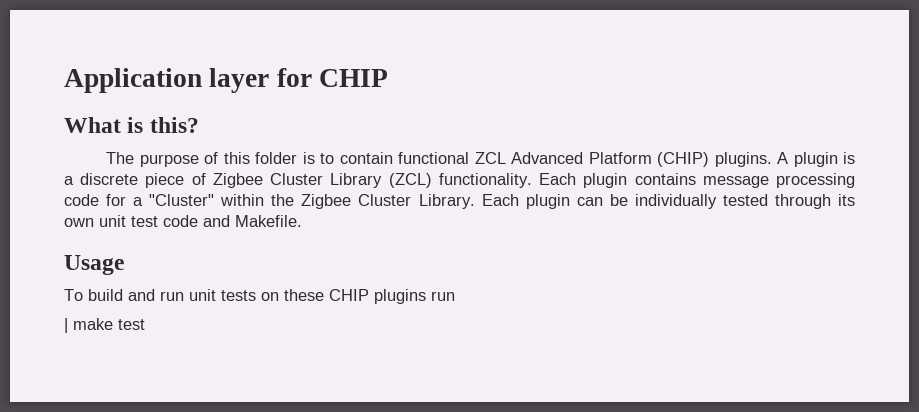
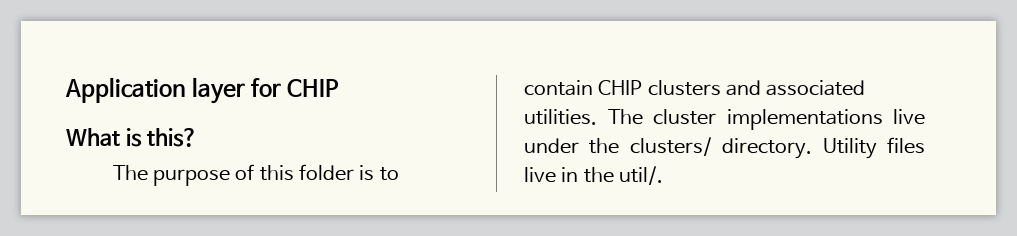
- The purpose of this folder is to contain functional ZCL Advanced Platform (CHIP) plugins. A plugin is a discrete piece of Zigbee Cluster Library (ZCL) functionality. Each plugin contains message processing code for a "Cluster" within the Zigbee Cluster Library. Each plugin can be individually tested through its own unit test code and Makefile.
- Usage
- To build and run unit tests on these CHIP plugins run
- | make test
+ The purpose of this folder is to contain CHIP clusters and associated utilities. The cluster implementations live under the clusters/ directory. Utility files live in the util/.

